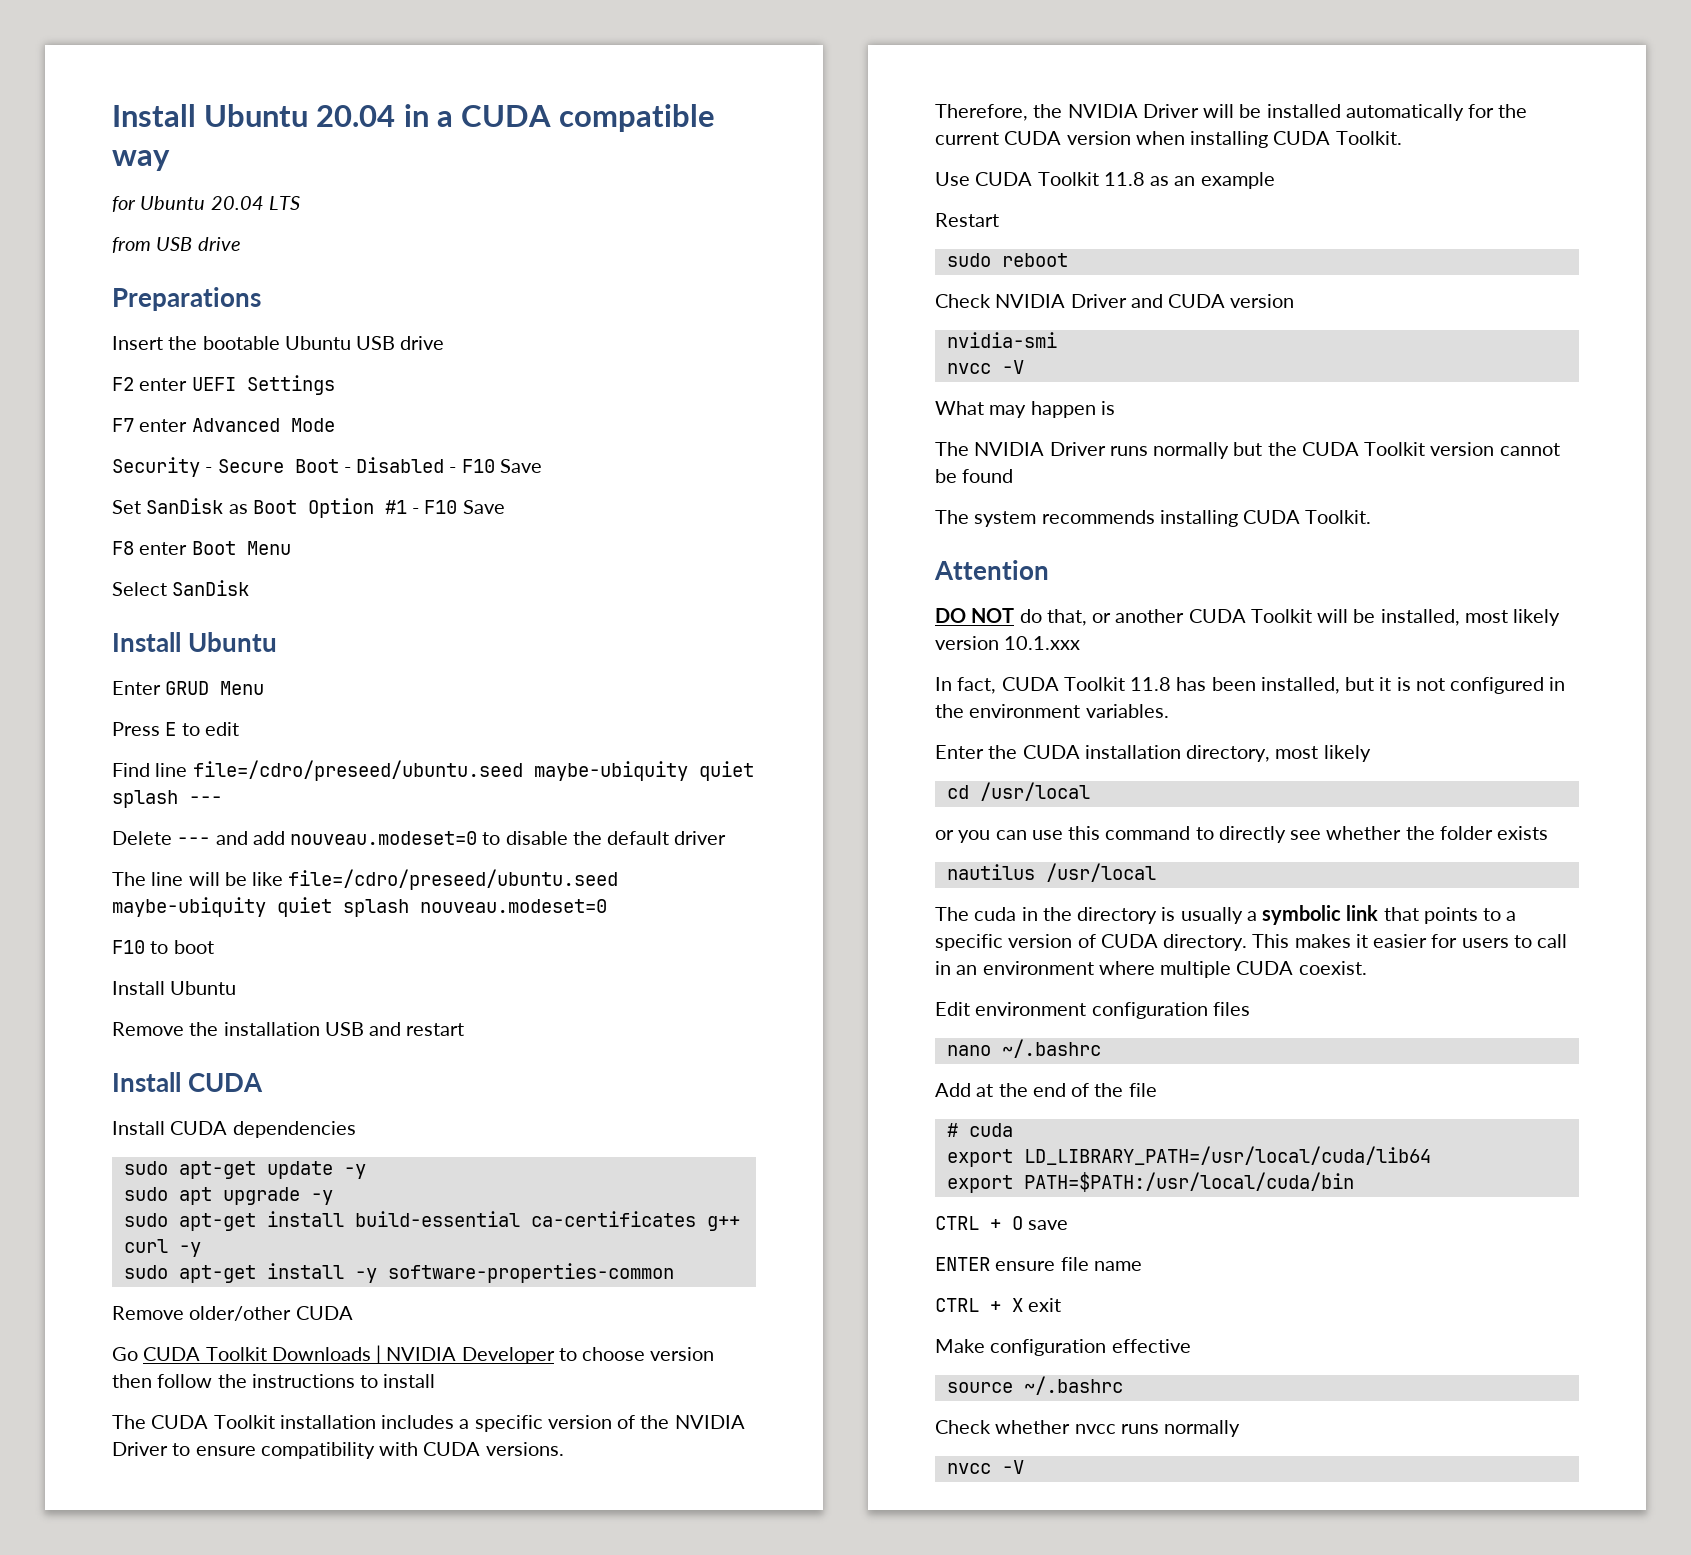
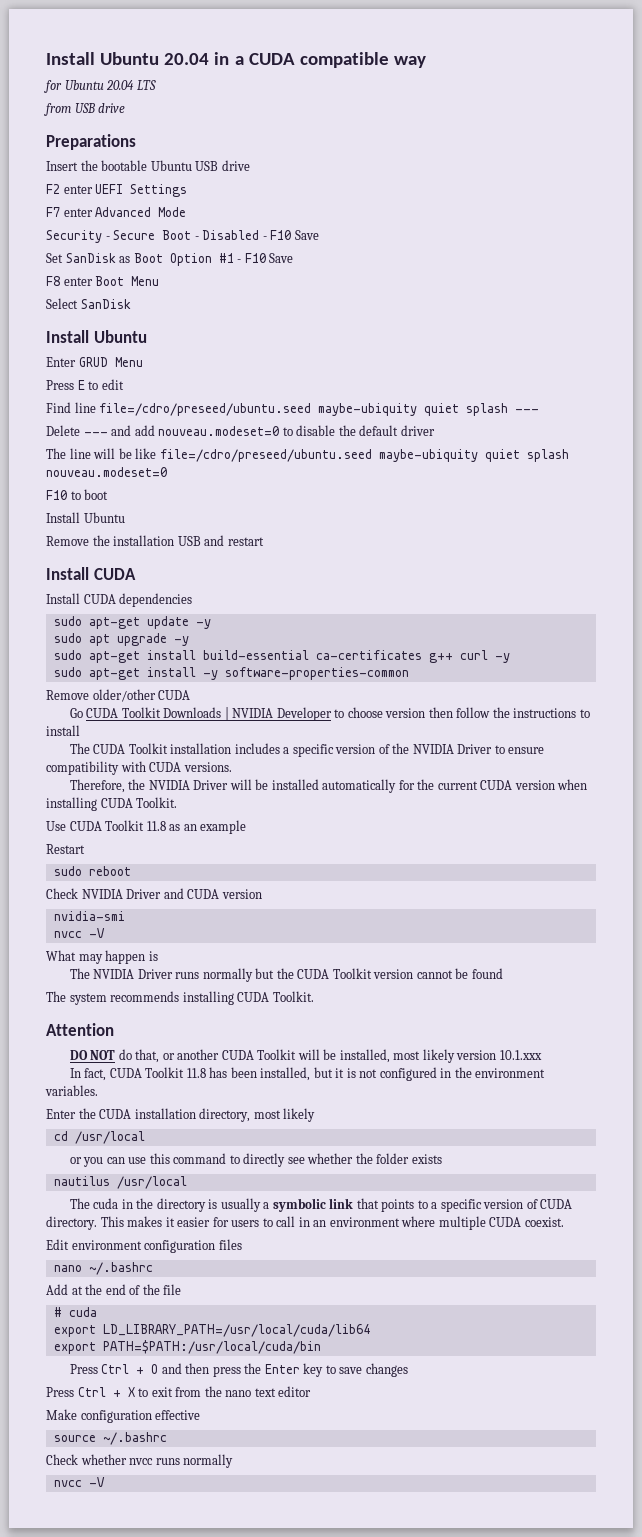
- CTRL + O save
- ENTER ensure file name
- CTRL + X exit
+ Press Ctrl + O and then press the Enter key to save changes
+ Press Ctrl + X to exit from the nano text editor

